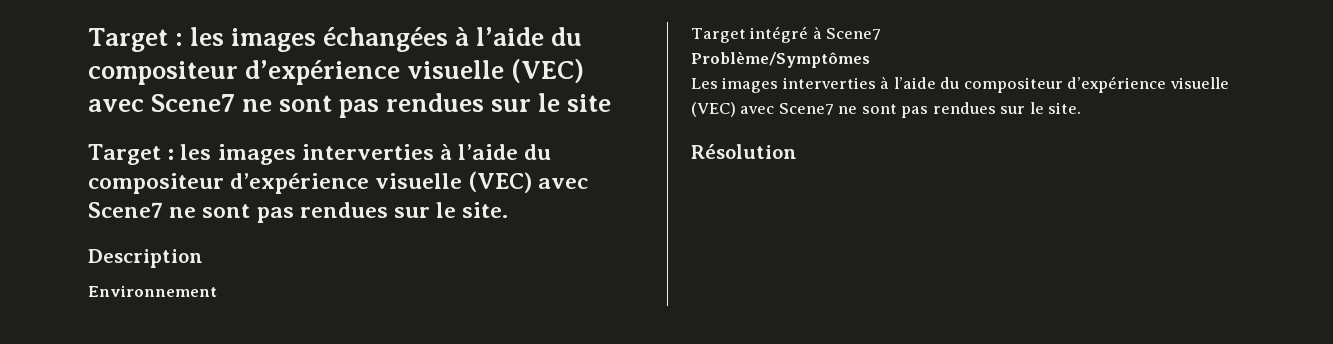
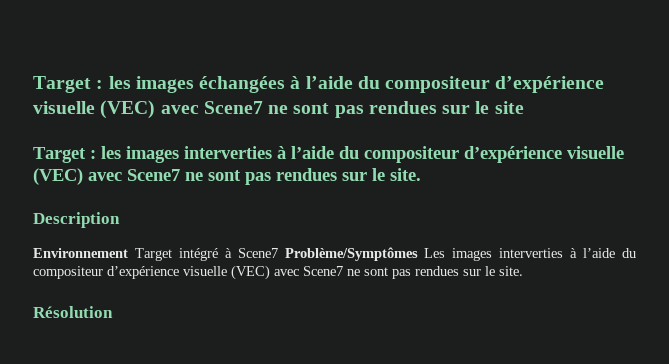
- Environnement
- Target intégré à Scene7
- Problème/Symptômes
- Les images interverties à l’aide du compositeur d’expérience visuelle (VEC) avec Scene7 ne sont pas rendues sur le site.
+ Environnement Target intégré à Scene7 Problème/Symptômes Les images interverties à l’aide du compositeur d’expérience visuelle (VEC) avec Scene7 ne sont pas rendues sur le site.

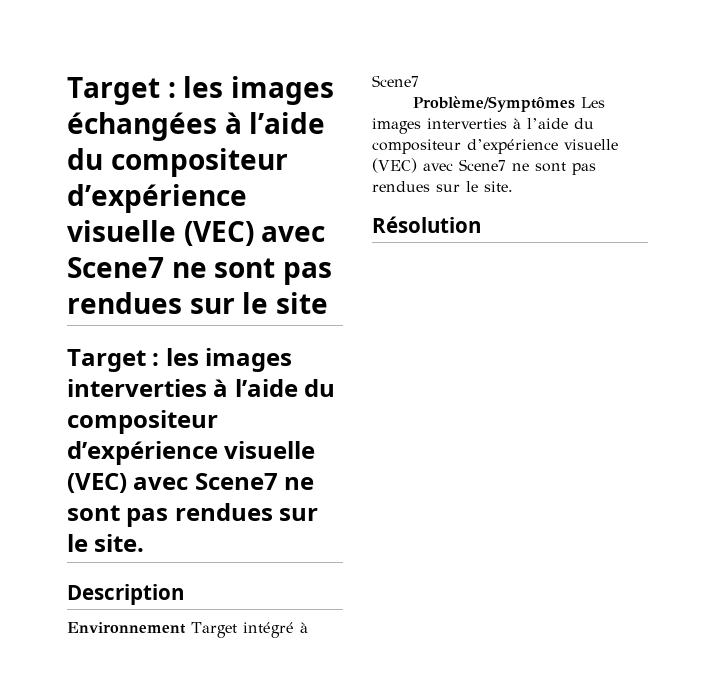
- Environnement Target intégré à Scene7 Problème/Symptômes Les images interverties à l’aide du compositeur d’expérience visuelle (VEC) avec Scene7 ne sont pas rendues sur le site.
+ Environnement Target intégré à Scene7
+ Problème/Symptômes Les images interverties à l’aide du compositeur d’expérience visuelle (VEC) avec Scene7 ne sont pas rendues sur le site.

